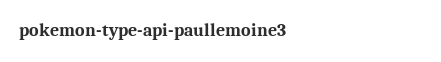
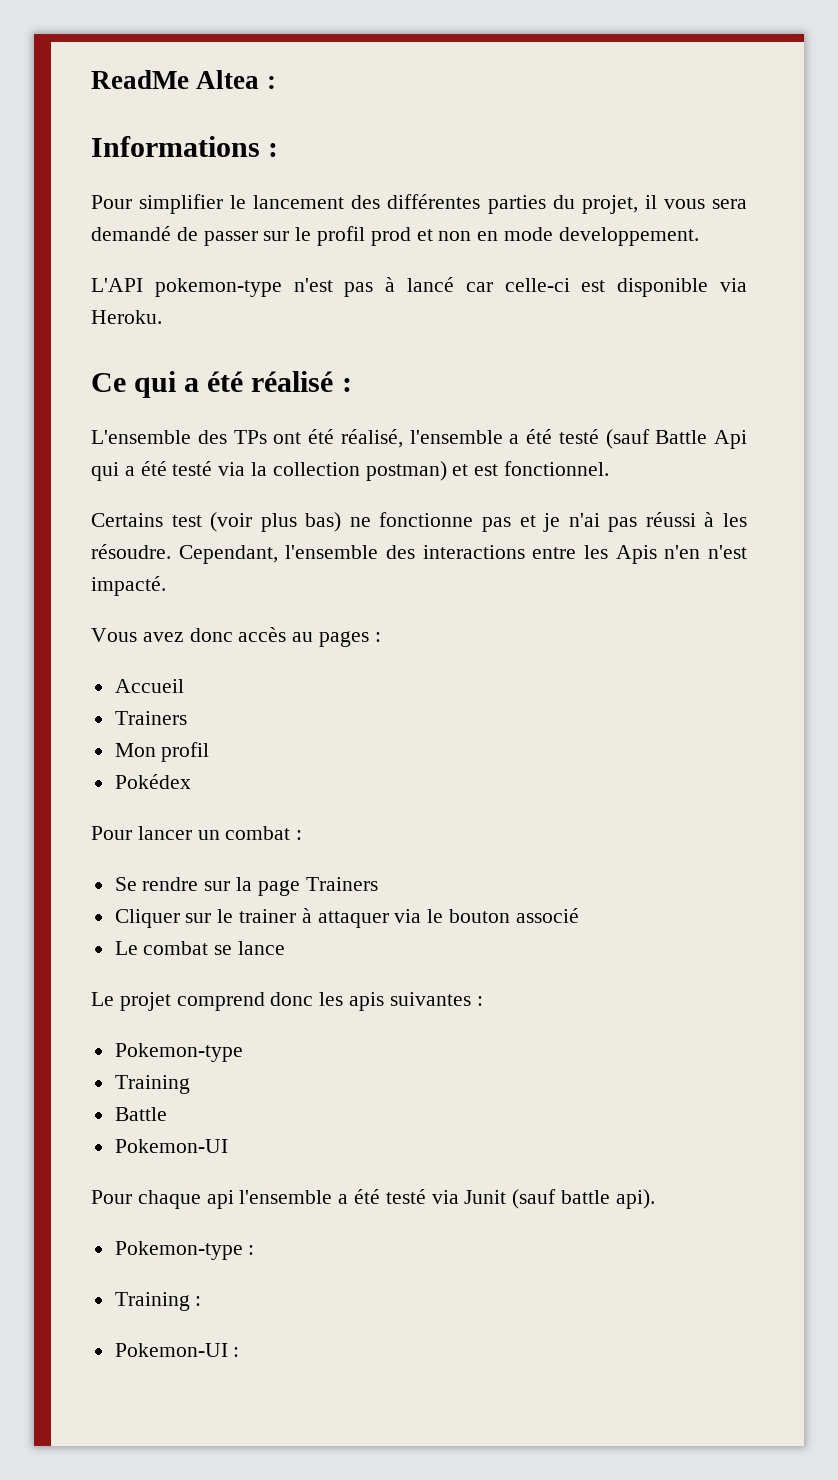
- pokemon-type-api-paullemoine3
+ ReadMe Altea :
+ Informations :
+ Pour simplifier le lancement des différentes parties du projet, il vous sera demandé de passer sur le profil prod et non en mode developpement.
+ L'API pokemon-type n'est pas à lancé car celle-ci est disponible via Heroku.
+ Ce qui a été réalisé :
+ L'ensemble des TPs ont été réalisé, l'ensemble a été testé (sauf Battle Api qui a été testé via la collection postman) et est fonctionnel.
+ Certains test (voir plus bas) ne fonctionne pas et je n'ai pas réussi à les résoudre. Cependant, l'ensemble des interactions entre les Apis n'en n'est impacté.
+ Vous avez donc accès au pages :
+ Accueil
+ Trainers
+ Mon profil
+ Pokédex
+ Pour lancer un combat :
+ Se rendre sur la page Trainers
+ Cliquer sur le trainer à attaquer via le bouton associé
+ Le combat se lance
+ Le projet comprend donc les apis suivantes :
+ Pokemon-type
+ Training
+ Battle
+ Pokemon-UI
+ Pour chaque api l'ensemble a été testé via Junit (sauf battle api).
+ Pokemon-type :
+ Training :
+ Pokemon-UI :

